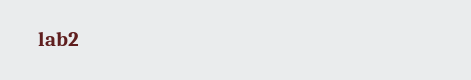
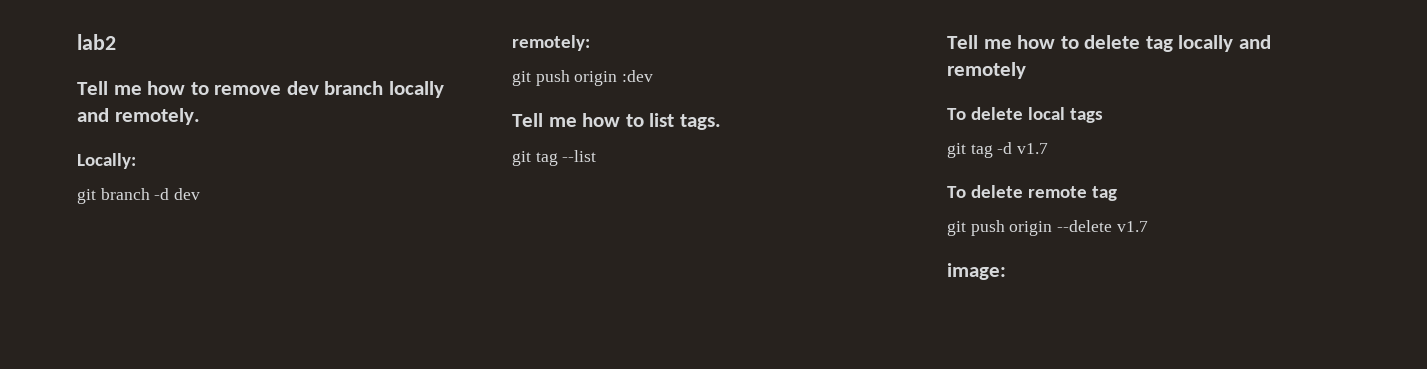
+ Tell me how to remove dev branch locally and remotely.
+ Locally:
+ git branch -d dev
+ remotely:
+ git push origin :dev
+ Tell me how to list tags.
+ git tag --list
+ Tell me how to delete tag locally and remotely
+ To delete local tags
+ git tag -d v1.7
+ To delete remote tag
+ git push origin --delete v1.7
+ image:

